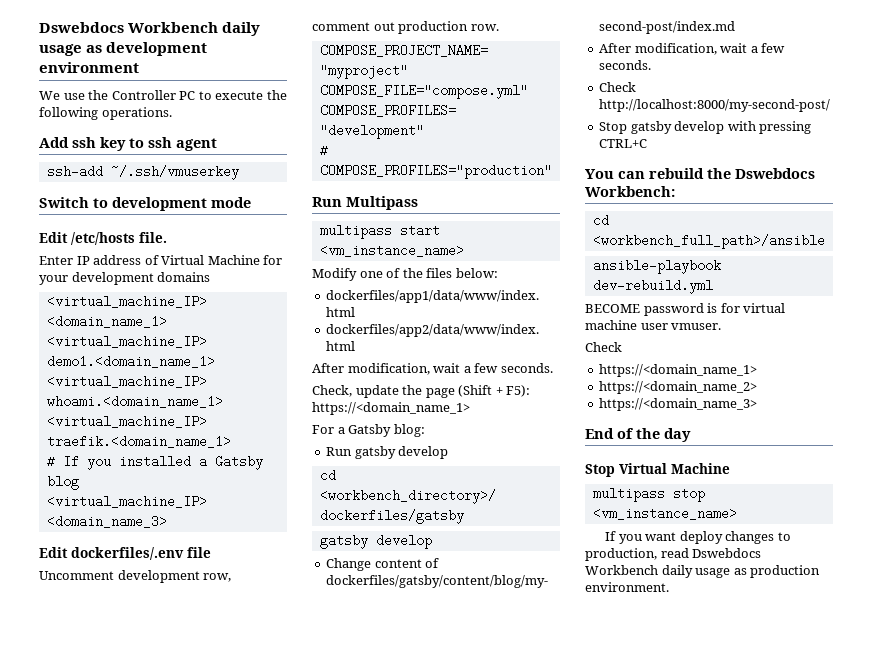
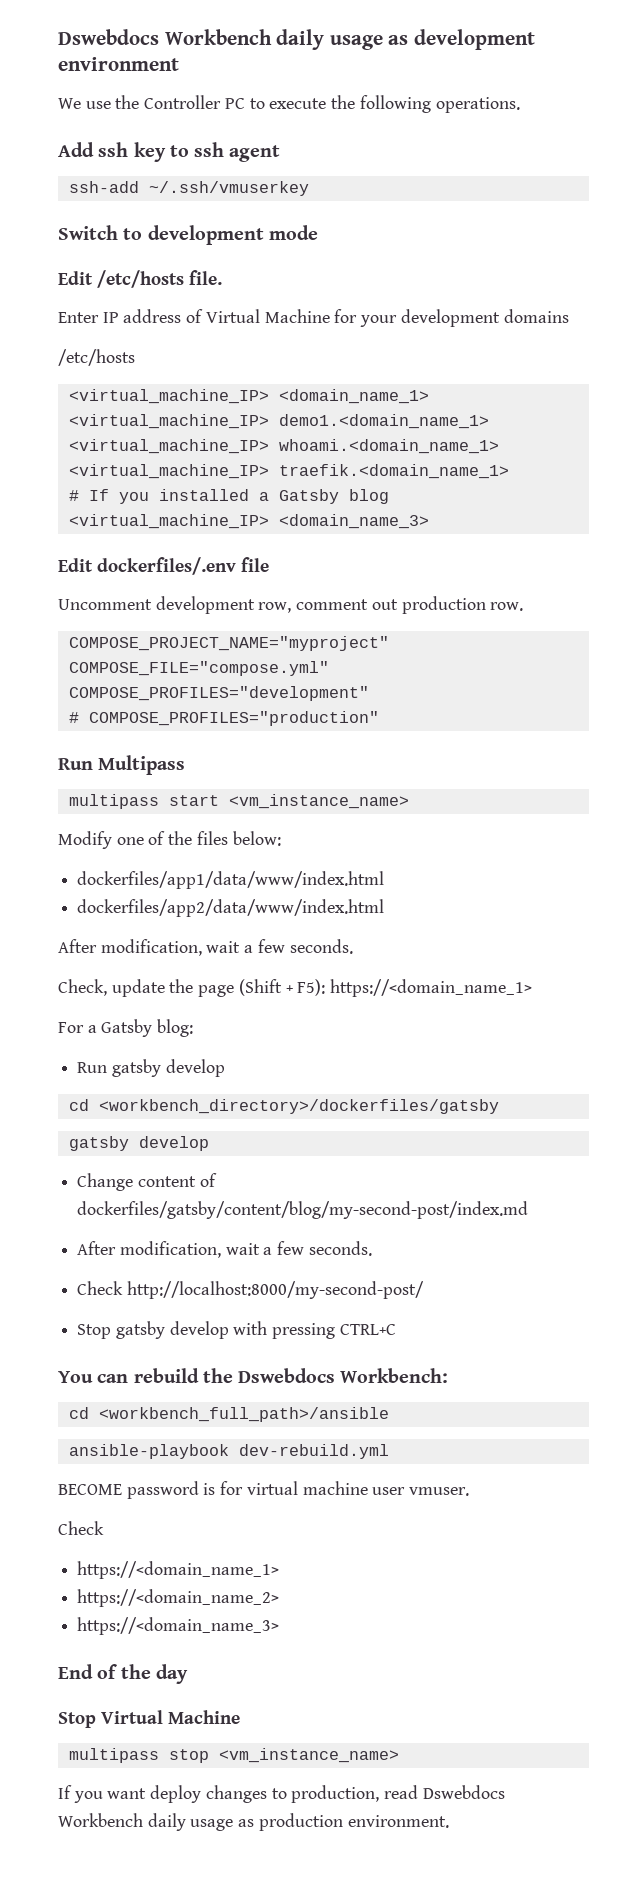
  Enter IP address of Virtual Machine for your development domains
+ /etc/hosts

